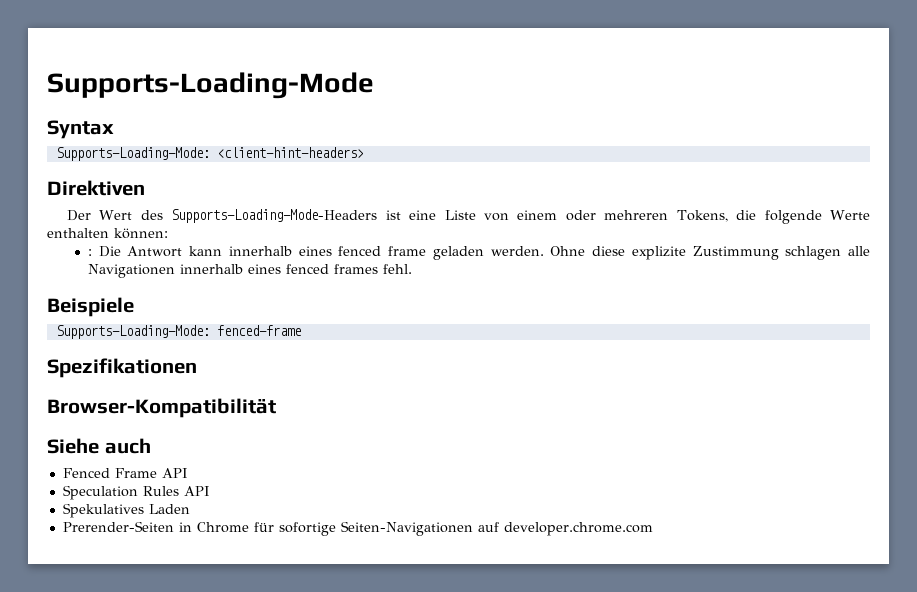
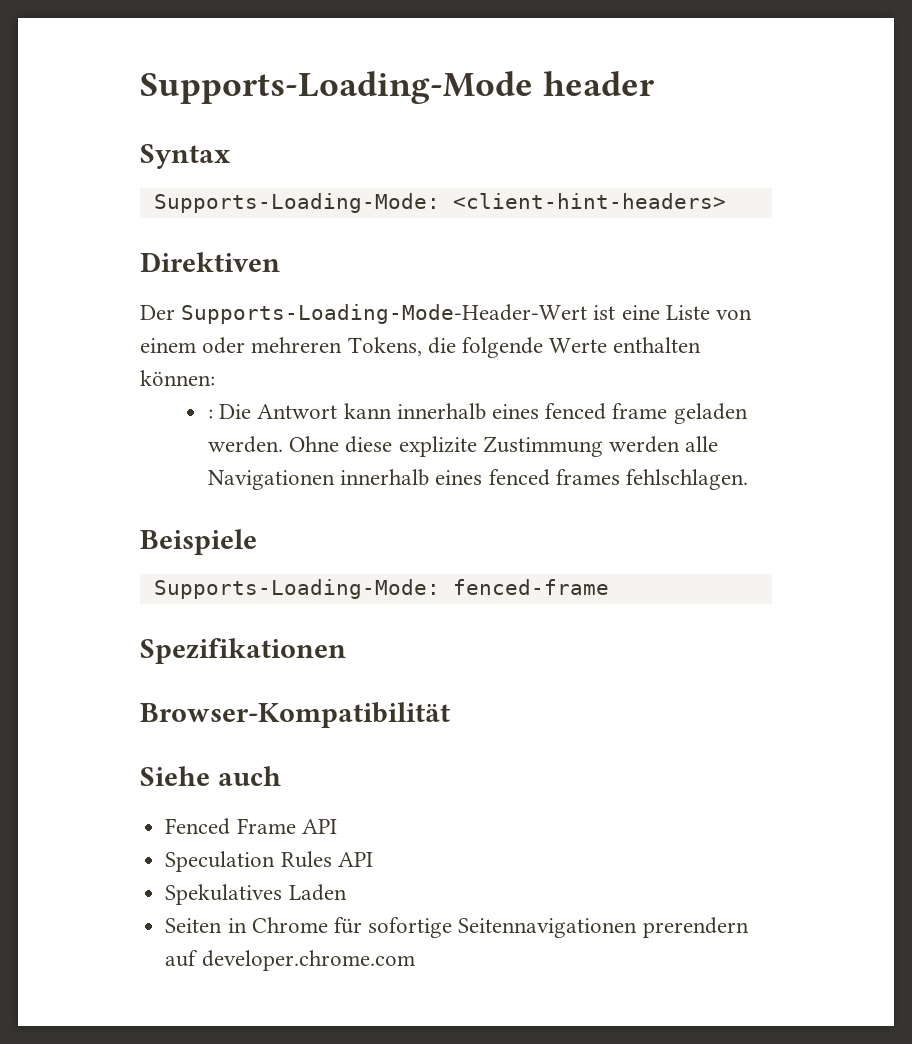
- Supports-Loading-Mode
+ Supports-Loading-Mode header
- Der Wert des Supports-Loading-Mode-Headers ist eine Liste von einem oder mehreren Tokens, die folgende Werte enthalten können:
+ Der Supports-Loading-Mode-Header-Wert ist eine Liste von einem oder mehreren Tokens, die folgende Werte enthalten können:
- Ohne diese explizite Zustimmung schlagen alle Navigationen innerhalb eines fenced frames fehl.
+ Ohne diese explizite Zustimmung werden alle Navigationen innerhalb eines fenced frames fehlschlagen.
- Prerender-Seiten in Chrome für sofortige Seiten-Navigationen auf developer.chrome.com
+ Seiten in Chrome für sofortige Seitennavigationen prerendern auf developer.chrome.com

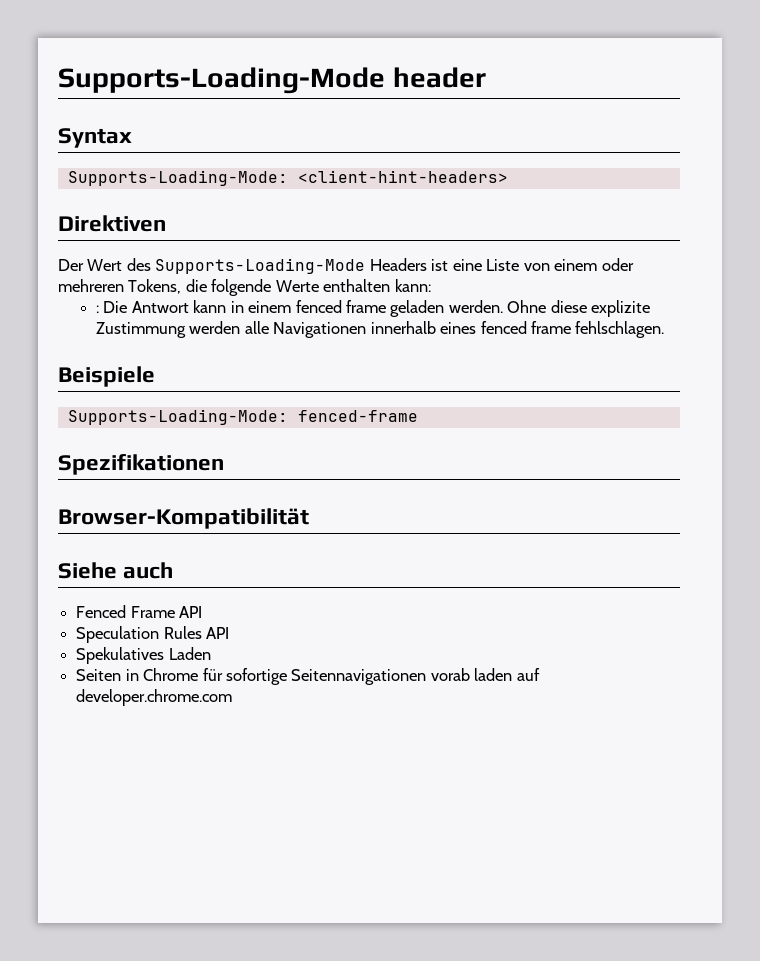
- Der Supports-Loading-Mode-Header-Wert ist eine Liste von einem oder mehreren Tokens, die folgende Werte enthalten können:
+ Der Wert des Supports-Loading-Mode Headers ist eine Liste von einem oder mehreren Tokens, die folgende Werte enthalten kann:
- : Die Antwort kann innerhalb eines fenced frame geladen werden.
+ : Die Antwort kann in einem fenced frame geladen werden.
- Ohne diese explizite Zustimmung werden alle Navigationen innerhalb eines fenced frames fehlschlagen.
+ Ohne diese explizite Zustimmung werden alle Navigationen innerhalb eines fenced frame fehlschlagen.
- Seiten in Chrome für sofortige Seitennavigationen prerendern auf developer.chrome.com
+ Seiten in Chrome für sofortige Seitennavigationen vorab laden auf developer.chrome.com

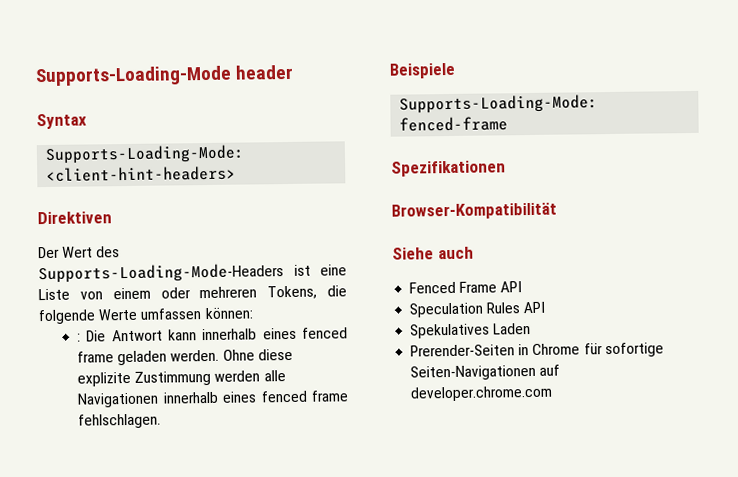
- Der Wert des Supports-Loading-Mode Headers ist eine Liste von einem oder mehreren Tokens, die folgende Werte enthalten kann:
+ Der Wert des Supports-Loading-Mode-Headers ist eine Liste von einem oder mehreren Tokens, die folgende Werte umfassen können:
- : Die Antwort kann in einem fenced frame geladen werden.
+ : Die Antwort kann innerhalb eines fenced frame geladen werden.
- Seiten in Chrome für sofortige Seitennavigationen vorab laden auf developer.chrome.com
+ Prerender-Seiten in Chrome für sofortige Seiten-Navigationen auf developer.chrome.com

